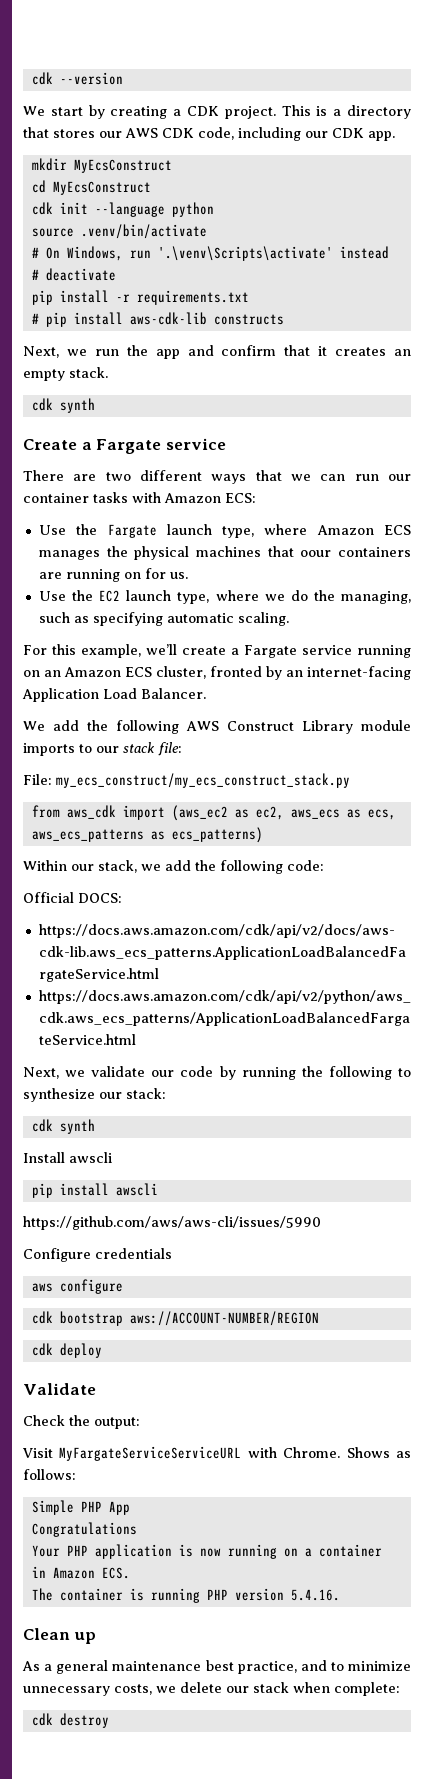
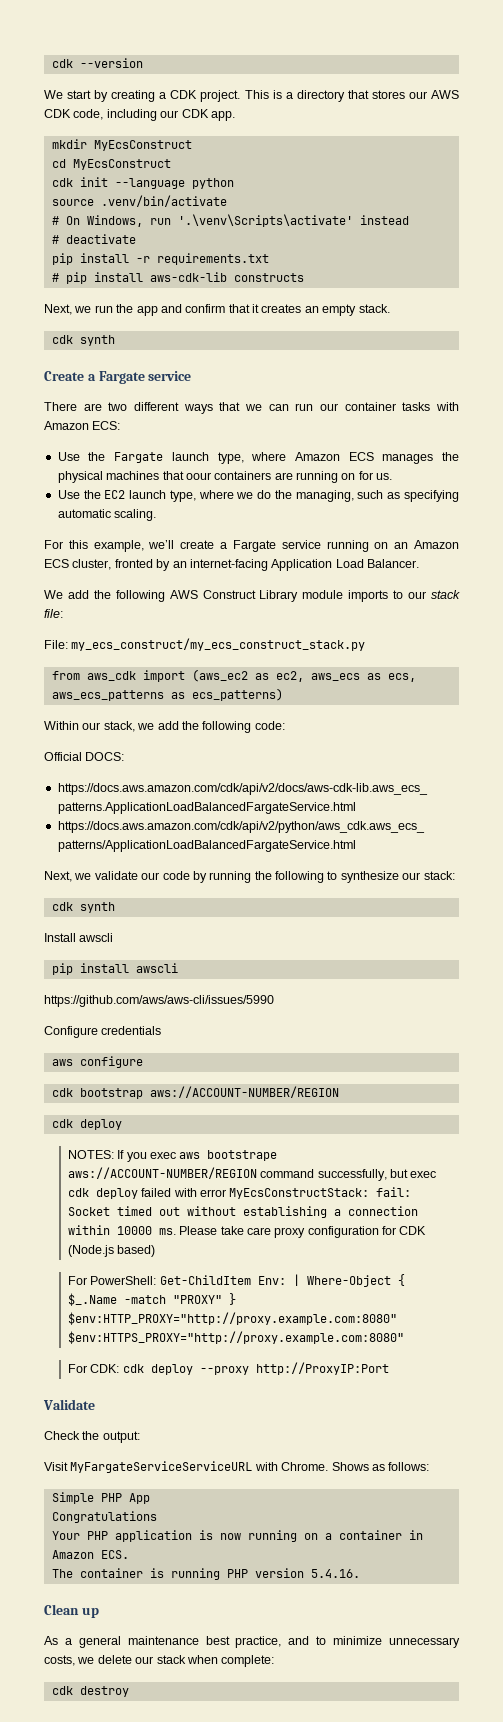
+ NOTES: If you exec aws bootstrape aws://ACCOUNT-NUMBER/REGION command successfully, but exec cdk deploy failed with error MyEcsConstructStack: fail: Socket timed out without establishing a connection within 10000 ms. Please take care proxy configuration for CDK (Node.js based)
+ For PowerShell: Get-ChildItem Env: | Where-Object { $_.Name -match "PROXY" } $env:HTTP_PROXY="http://proxy.example.com:8080" $env:HTTPS_PROXY="http://proxy.example.com:8080"
+ For CDK: cdk deploy --proxy http://ProxyIP:Port

